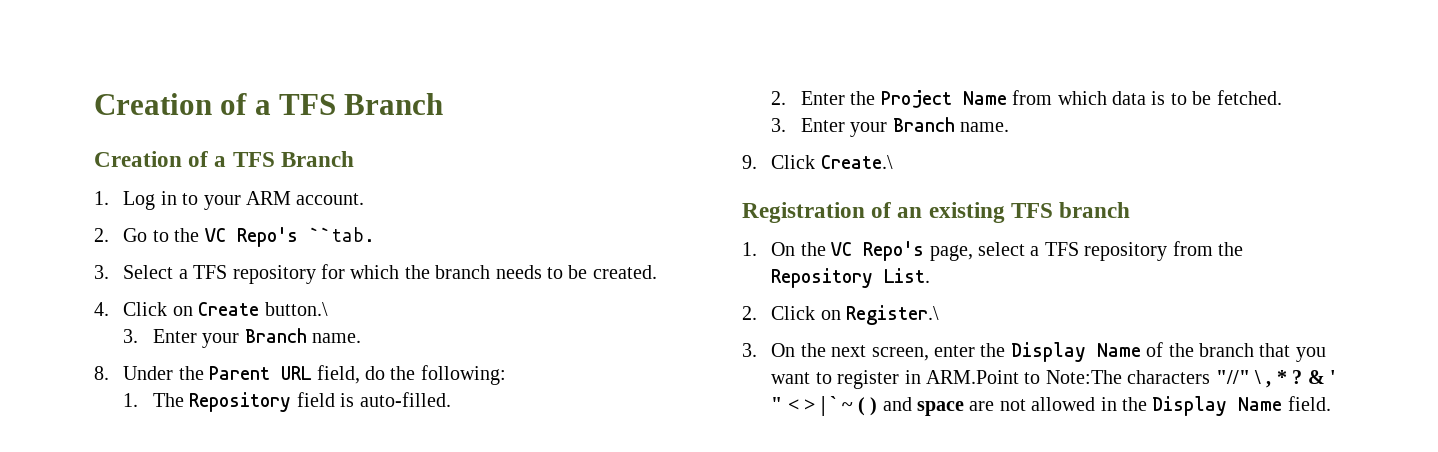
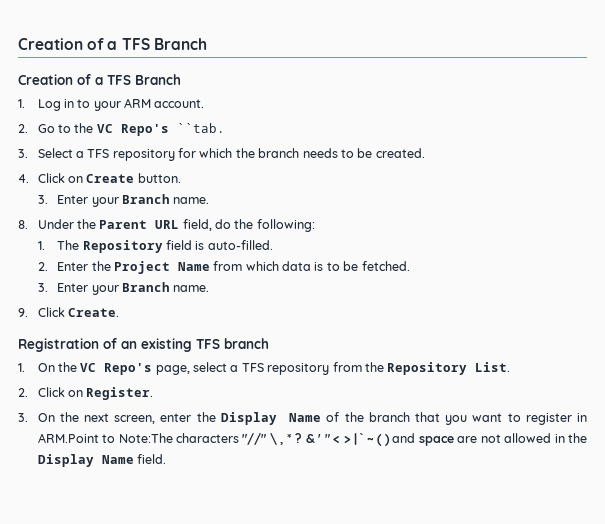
- 4. Click on Create button.\
+ 4. Click on Create button.
- 9. Click Create.\
+ 9. Click Create.
- 2. Click on Register.\
+ 2. Click on Register.

